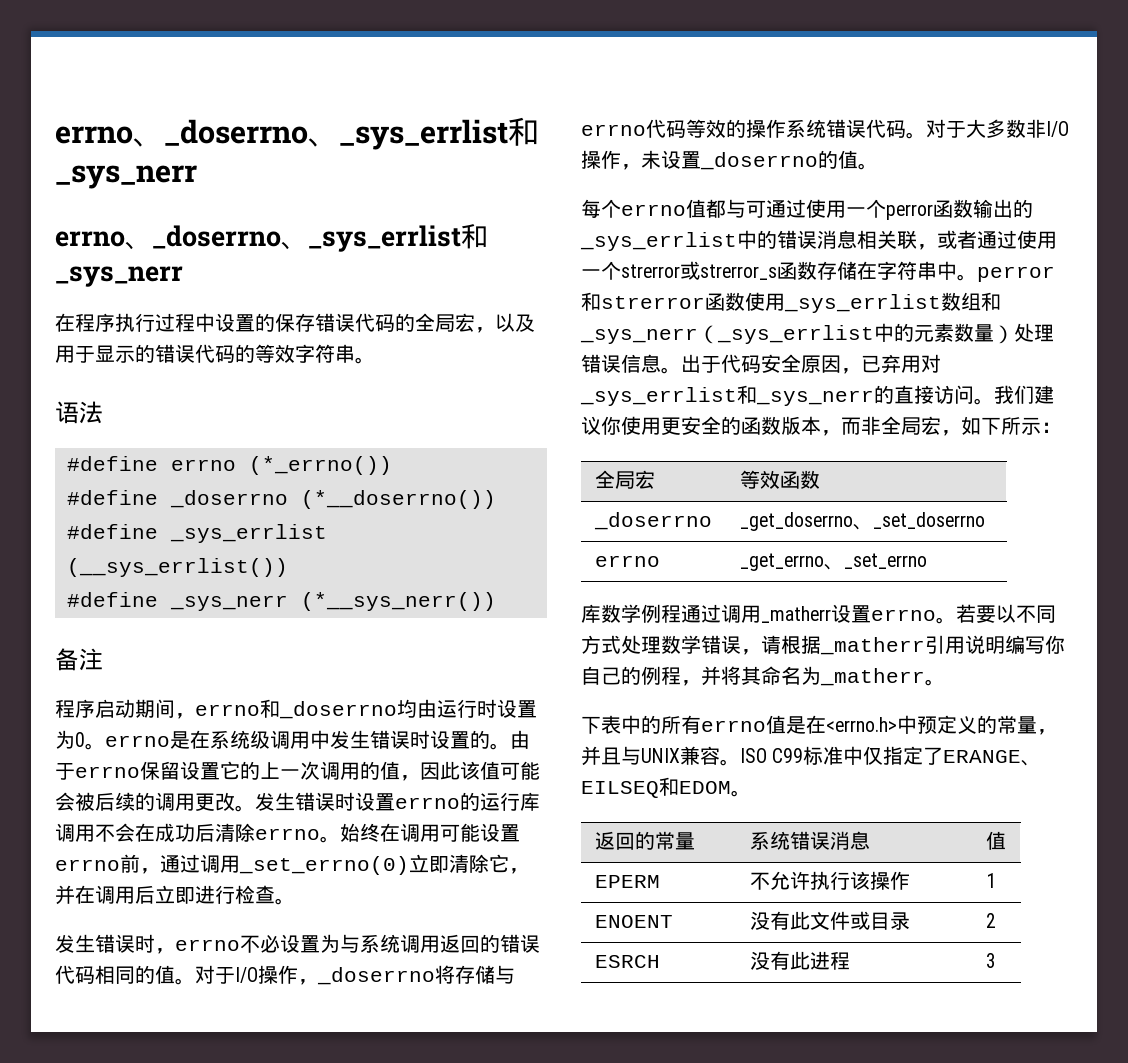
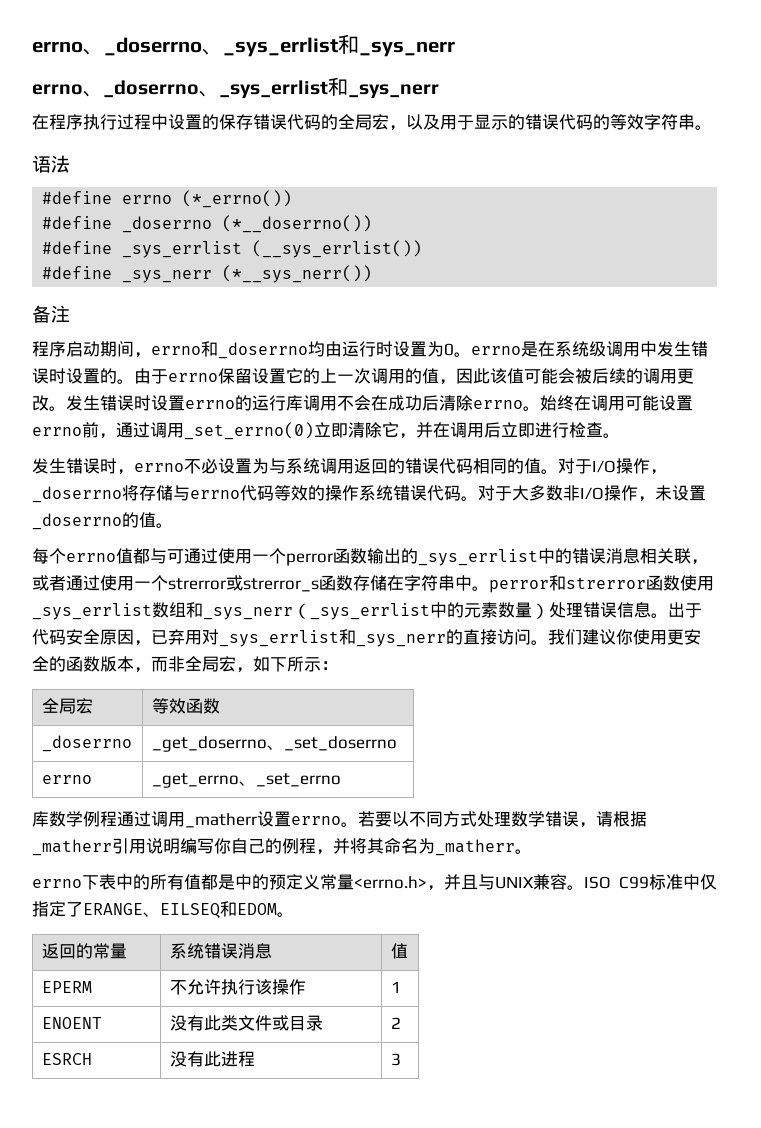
- 下表中的所有errno值是在<errno.h>中预定义的常量，并且与UNIX兼容。
+ errno下表中的所有值都是中的预定义常量<errno.h>，并且与UNIX兼容。
- ENOENT | 没有此文件或目录 | 2
+ ENOENT | 没有此类文件或目录 | 2

